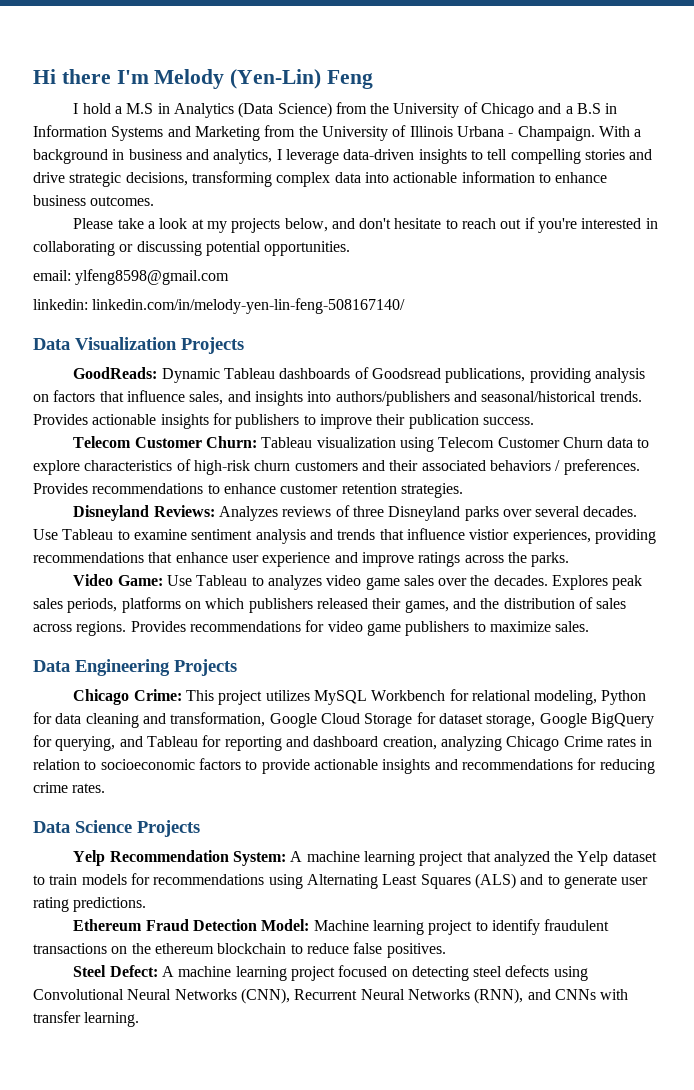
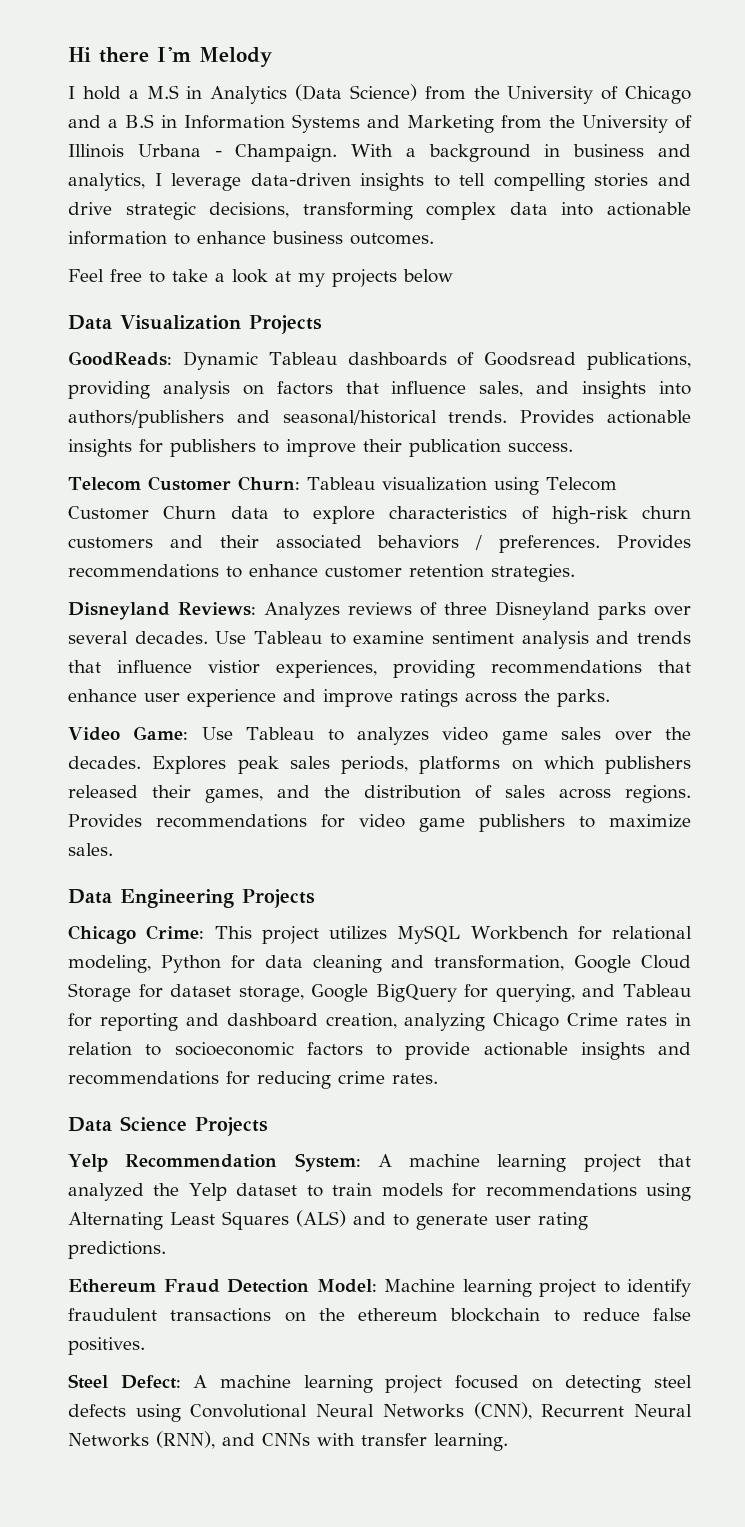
- Hi there I'm Melody (Yen-Lin) Feng
+ Hi there I'm Melody
- Please take a look at my projects below, and don't hesitate to reach out if you're interested in collaborating or discussing potential opportunities.
- email: ylfeng8598@gmail.com
- linkedin: linkedin.com/in/melody-yen-lin-feng-508167140/
+ Feel free to take a look at my projects below

